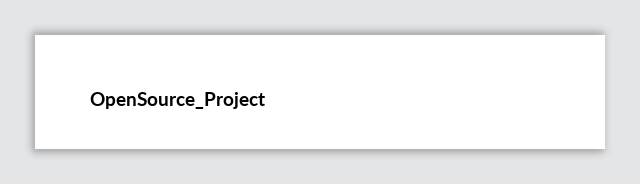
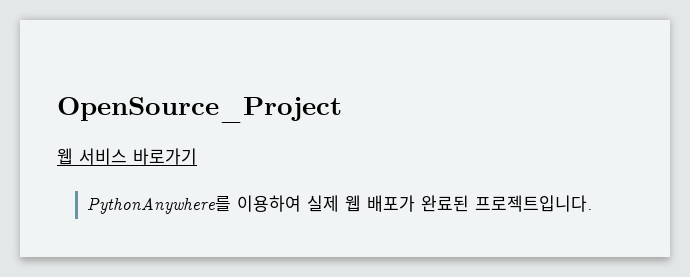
+ 웹 서비스 바로가기
+ PythonAnywhere를 이용하여 실제 웹 배포가 완료된 프로젝트입니다.

